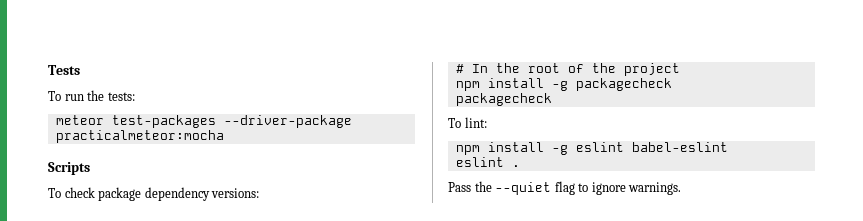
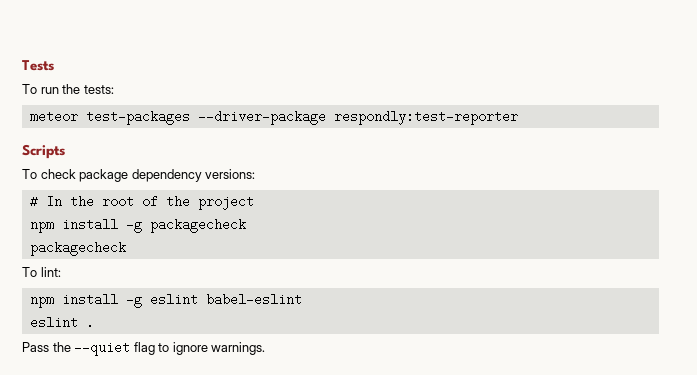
- meteor test-packages --driver-package practicalmeteor:mocha
+ meteor test-packages --driver-package respondly:test-reporter

